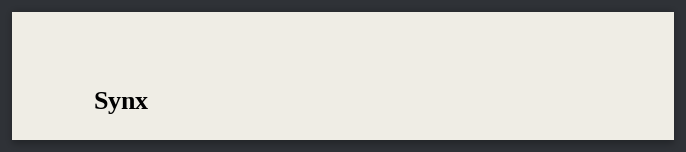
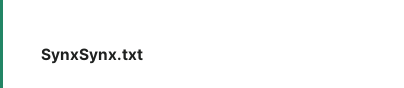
- Synx
+ SynxSynx.txt

